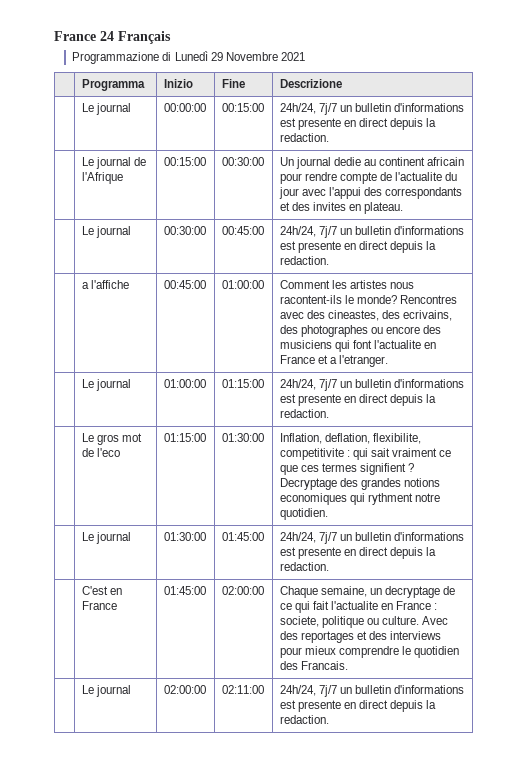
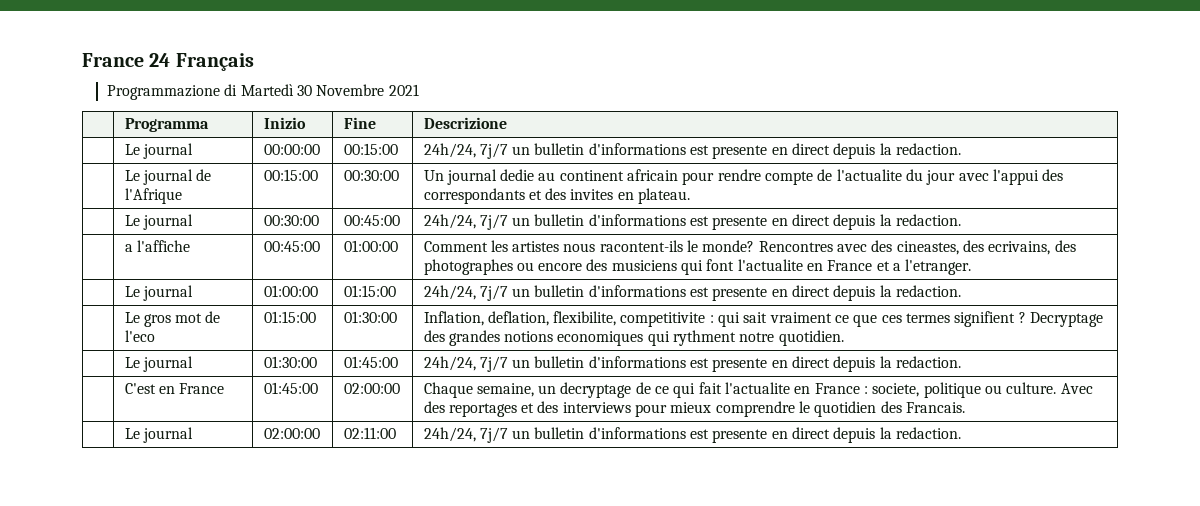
- Programmazione di Lunedì 29 Novembre 2021
+ Programmazione di Martedì 30 Novembre 2021

